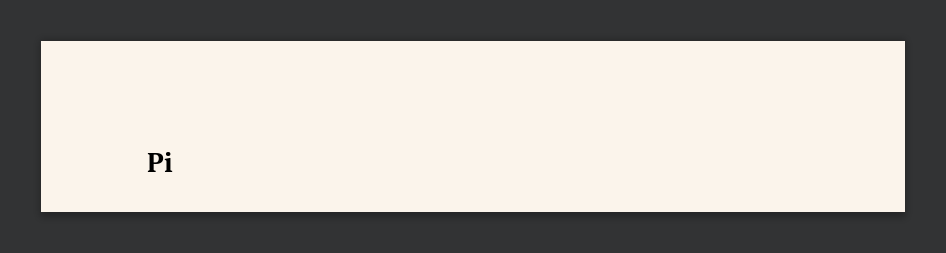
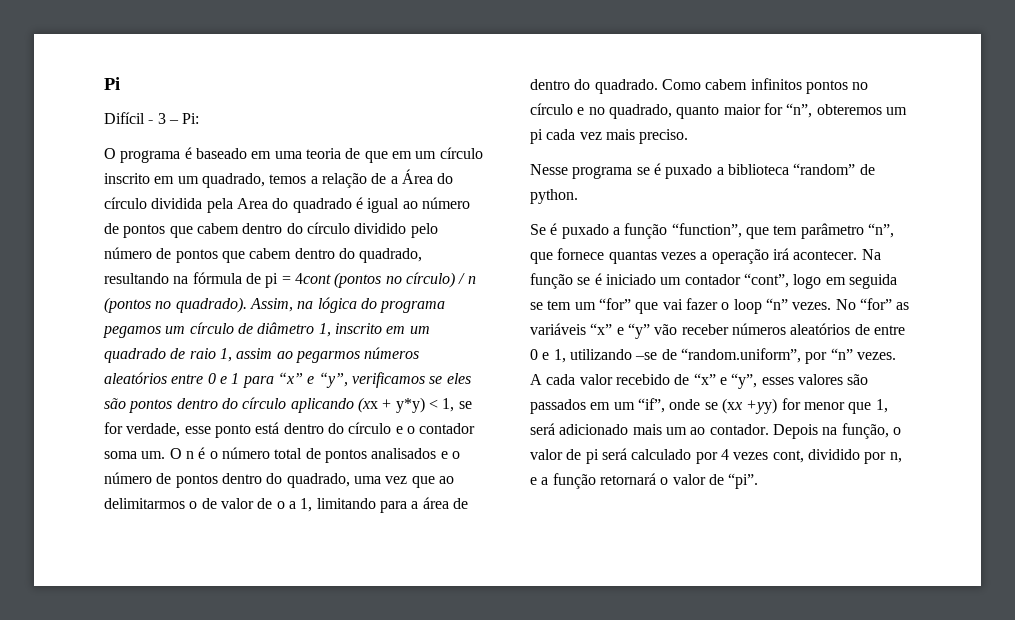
+ Difícil - 3 – Pi:
+ O programa é baseado em uma teoria de que em um círculo inscrito em um quadrado, temos a relação de a Área do círculo dividida pela Area do quadrado é igual ao número de pontos que cabem dentro do círculo dividido pelo número de pontos que cabem dentro do quadrado, resultando na fórmula de pi = 4cont (pontos no círculo) / n (pontos no quadrado). Assim, na lógica do programa pegamos um círculo de diâmetro 1, inscrito em um quadrado de raio 1, assim ao pegarmos números aleatórios entre 0 e 1 para “x” e “y”, verificamos se eles são pontos dentro do círculo aplicando (xx + y*y) < 1, se for verdade, esse ponto está dentro do círculo e o contador soma um. O n é o número total de pontos analisados e o número de pontos dentro do quadrado, uma vez que ao delimitarmos o de valor de o a 1, limitando para a área de dentro do quadrado. Como cabem infinitos pontos no círculo e no quadrado, quanto maior for “n”, obteremos um pi cada vez mais preciso.
+ Nesse programa se é puxado a biblioteca “random” de python.
+ Se é puxado a função “function”, que tem parâmetro “n”, que fornece quantas vezes a operação irá acontecer. Na função se é iniciado um contador “cont”, logo em seguida se tem um “for” que vai fazer o loop “n” vezes. No “for” as variáveis “x” e “y” vão receber números aleatórios de entre 0 e 1, utilizando –se de “random.uniform”, por “n” vezes. A cada valor recebido de “x” e “y”, esses valores são passados em um “if”, onde se (xx +yy) for menor que 1, será adicionado mais um ao contador. Depois na função, o valor de pi será calculado por 4 vezes cont, dividido por n, e a função retornará o valor de “pi”.

